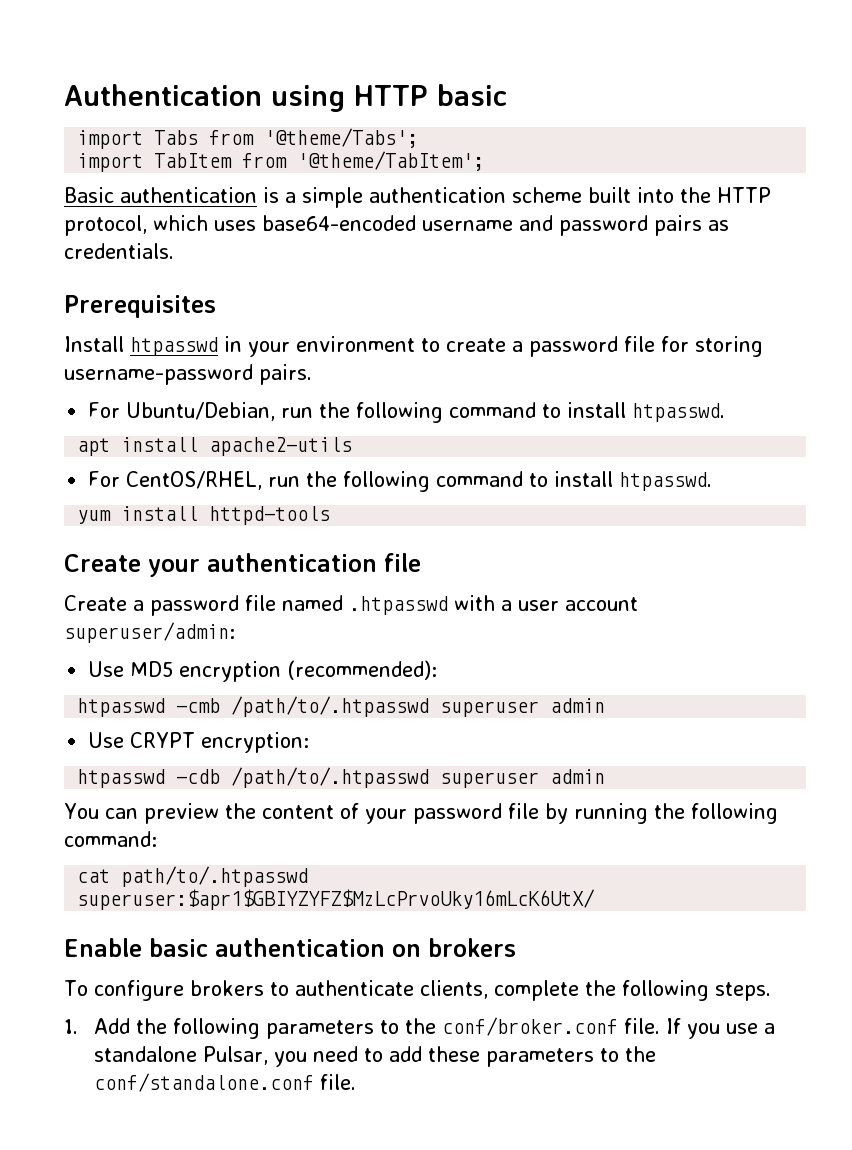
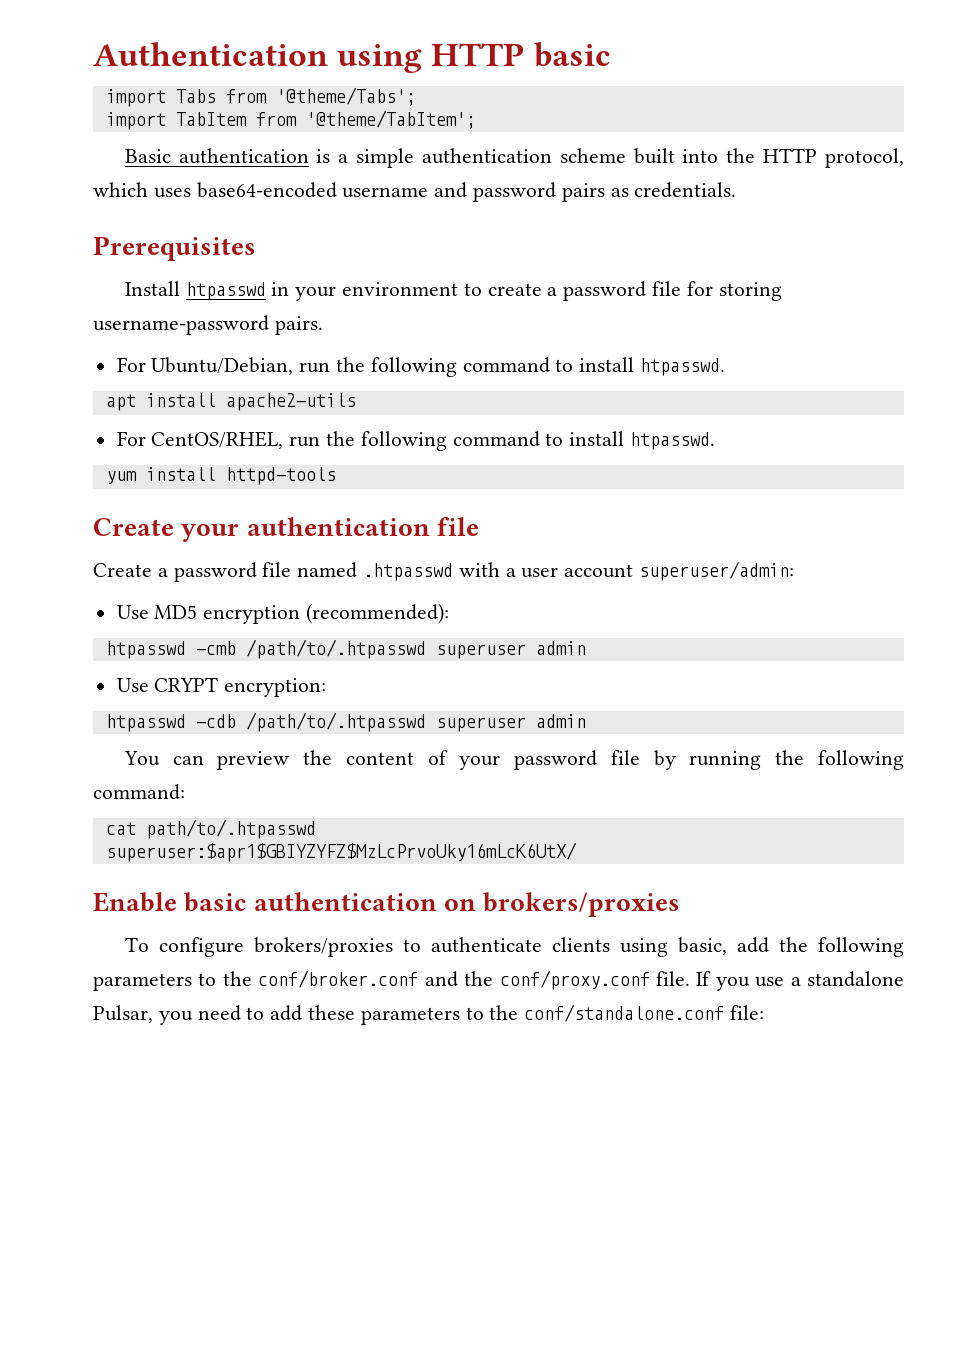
- Enable basic authentication on brokers
+ Enable basic authentication on brokers/proxies
- To configure brokers to authenticate clients, complete the following steps.
- 1. Add the following parameters to the conf/broker.conf file.
+ To configure brokers/proxies to authenticate clients using basic, add the following parameters to the conf/broker.conf and the conf/proxy.conf file.
- If you use a standalone Pulsar, you need to add these parameters to the conf/standalone.conf file.
+ If you use a standalone Pulsar, you need to add these parameters to the conf/standalone.conf file:

